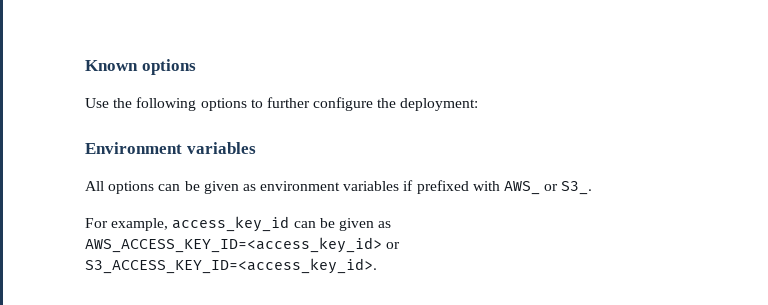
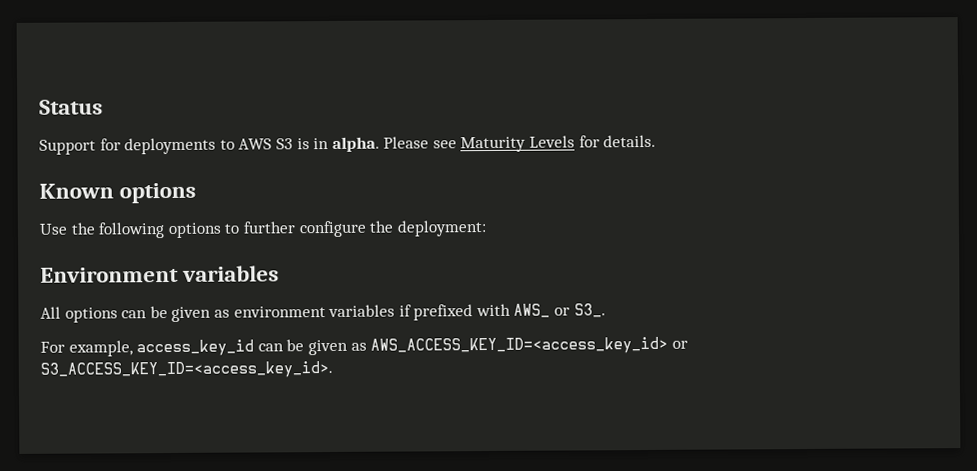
+ Status
+ Support for deployments to AWS S3 is in alpha. Please see Maturity Levels for details.

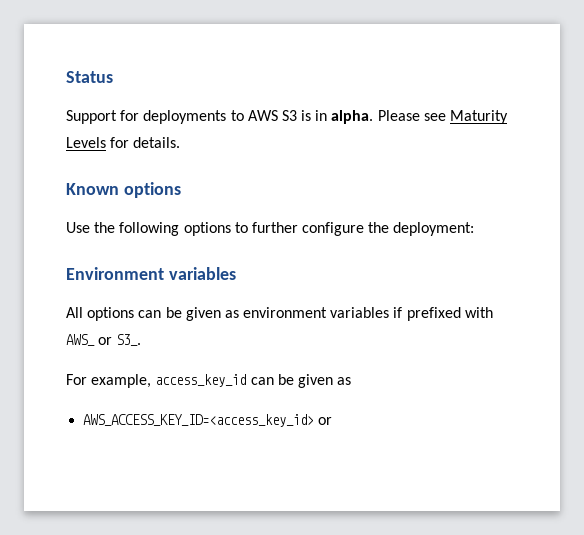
- For example, access_key_id can be given as AWS_ACCESS_KEY_ID=<access_key_id> or S3_ACCESS_KEY_ID=<access_key_id>.
+ For example, access_key_id can be given as
+ AWS_ACCESS_KEY_ID=<access_key_id> or

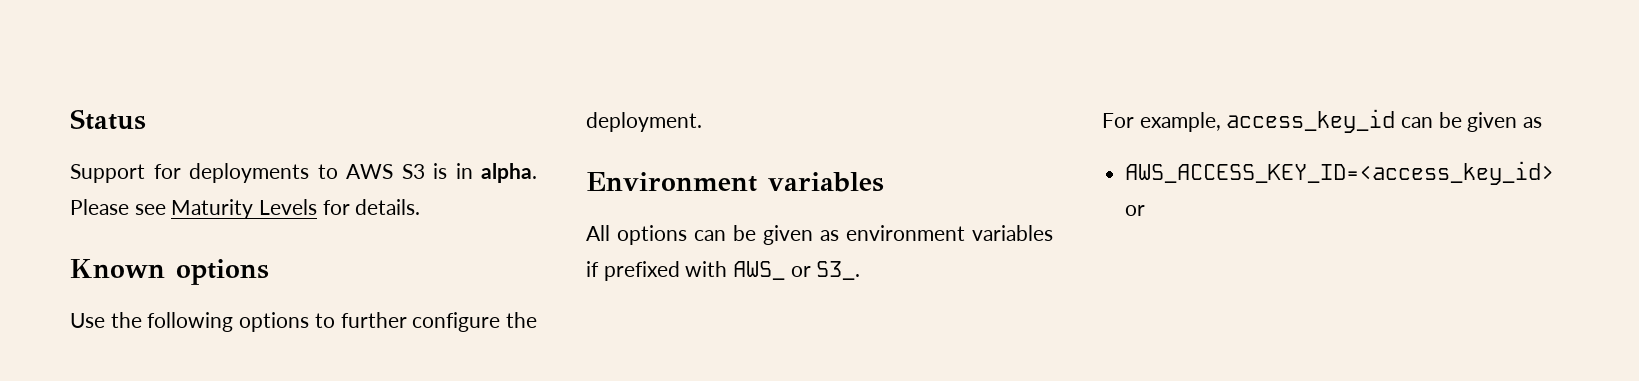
- Use the following options to further configure the deployment:
+ Use the following options to further configure the deployment.

